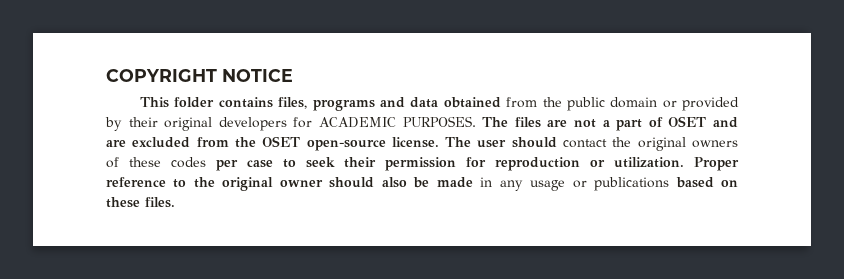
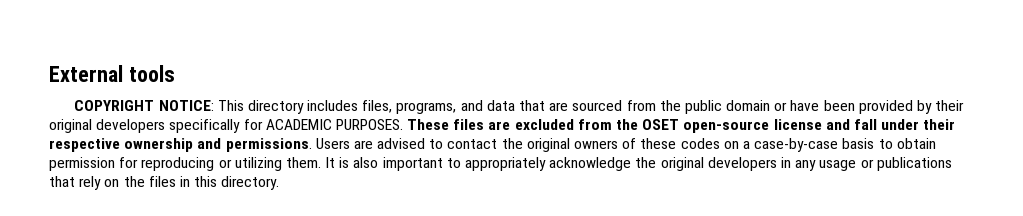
- COPYRIGHT NOTICE
- This folder contains files, programs and data obtained from the public domain or provided by their original developers for ACADEMIC PURPOSES.
+ External tools
+ COPYRIGHT NOTICE: This directory includes files, programs, and data that are sourced from the public domain or have been provided by their original developers specifically for ACADEMIC PURPOSES.
- The files are not a part of OSET and are excluded from the OSET open-source license. The user should contact the original owners of these codes per case to seek their permission for reproduction or utilization. Proper reference to the original owner should also be made in any usage or publications based on these files.
+ These files are excluded from the OSET open-source license and fall under their respective ownership and permissions. Users are advised to contact the original owners of these codes on a case-by-case basis to obtain permission for reproducing or utilizing them. It is also important to appropriately acknowledge the original developers in any usage or publications that rely on the files in this directory.

